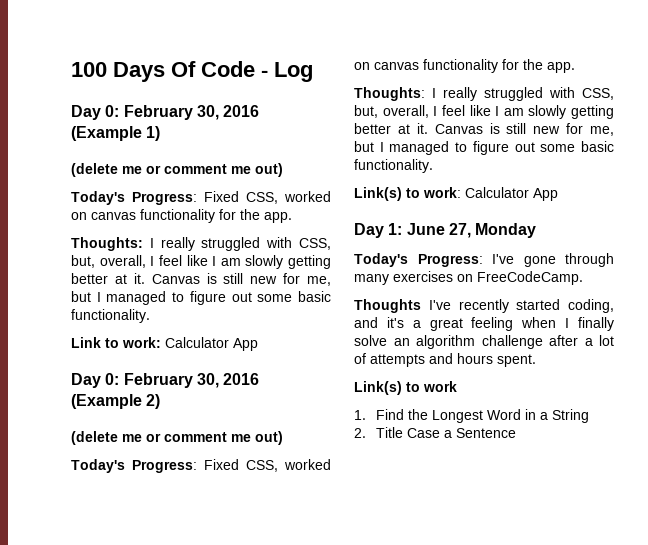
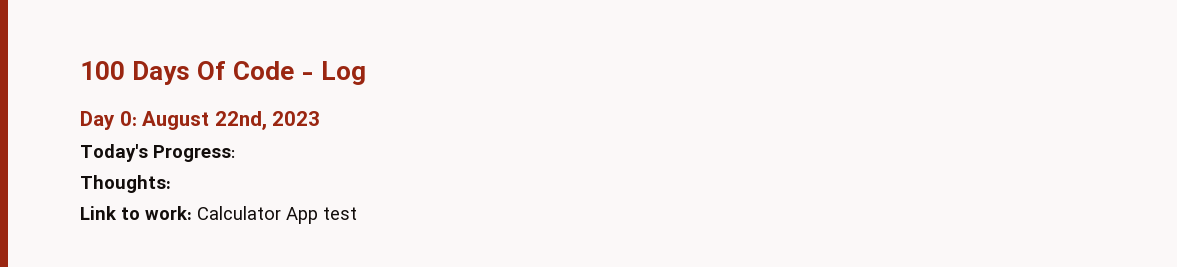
- Day 0: February 30, 2016 (Example 1)
- (delete me or comment me out)
- Today's Progress: Fixed CSS, worked on canvas functionality for the app.
- Thoughts: I really struggled with CSS, but, overall, I feel like I am slowly getting better at it. Canvas is still new for me, but I managed to figure out some basic functionality.
+ Day 0: August 22nd, 2023
+ Today's Progress:
+ Thoughts:
- Link to work: Calculator App
- Day 0: February 30, 2016 (Example 2)
- (delete me or comment me out)
- Today's Progress: Fixed CSS, worked on canvas functionality for the app.
- Thoughts: I really struggled with CSS, but, overall, I feel like I am slowly getting better at it. Canvas is still new for me, but I managed to figure out some basic functionality.
- Link(s) to work: Calculator App
- Day 1: June 27, Monday
- Today's Progress: I've gone through many exercises on FreeCodeCamp.
- Thoughts I've recently started coding, and it's a great feeling when I finally solve an algorithm challenge after a lot of attempts and hours spent.
- Link(s) to work
- 1. Find the Longest Word in a String
- 2. Title Case a Sentence
+ Link to work: Calculator App test

